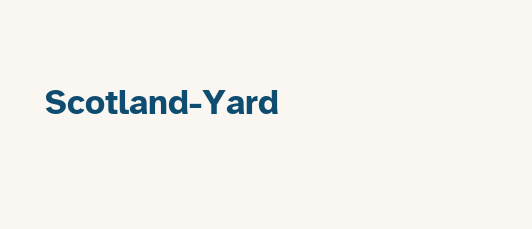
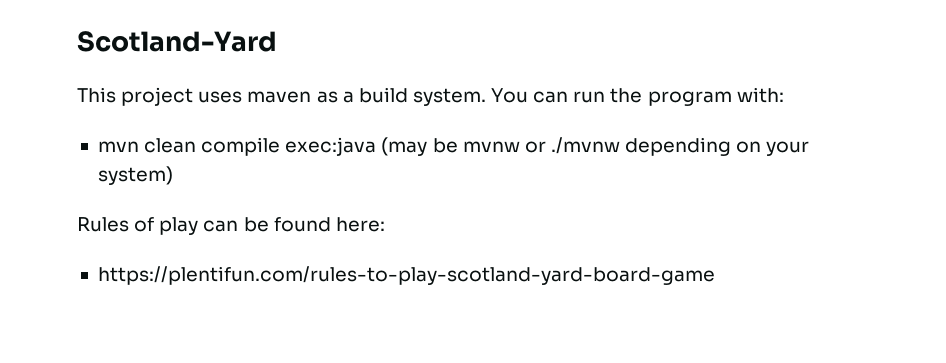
+ This project uses maven as a build system. You can run the program with:
+ mvn clean compile exec:java (may be mvnw or ./mvnw depending on your system)
+ Rules of play can be found here:
+ https://plentifun.com/rules-to-play-scotland-yard-board-game

